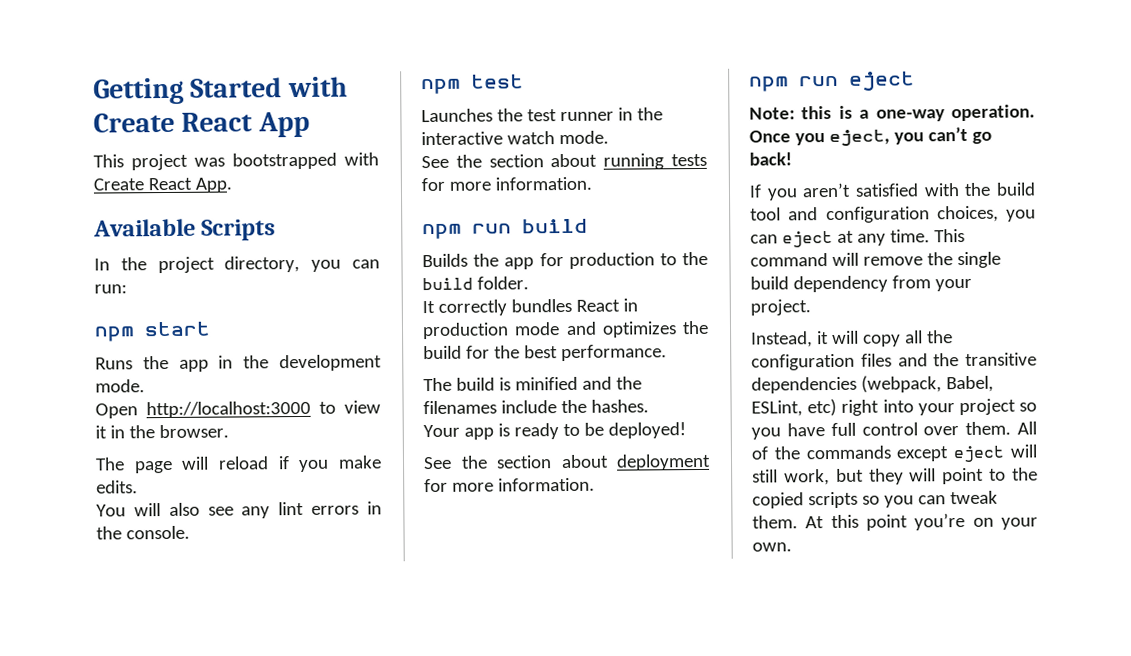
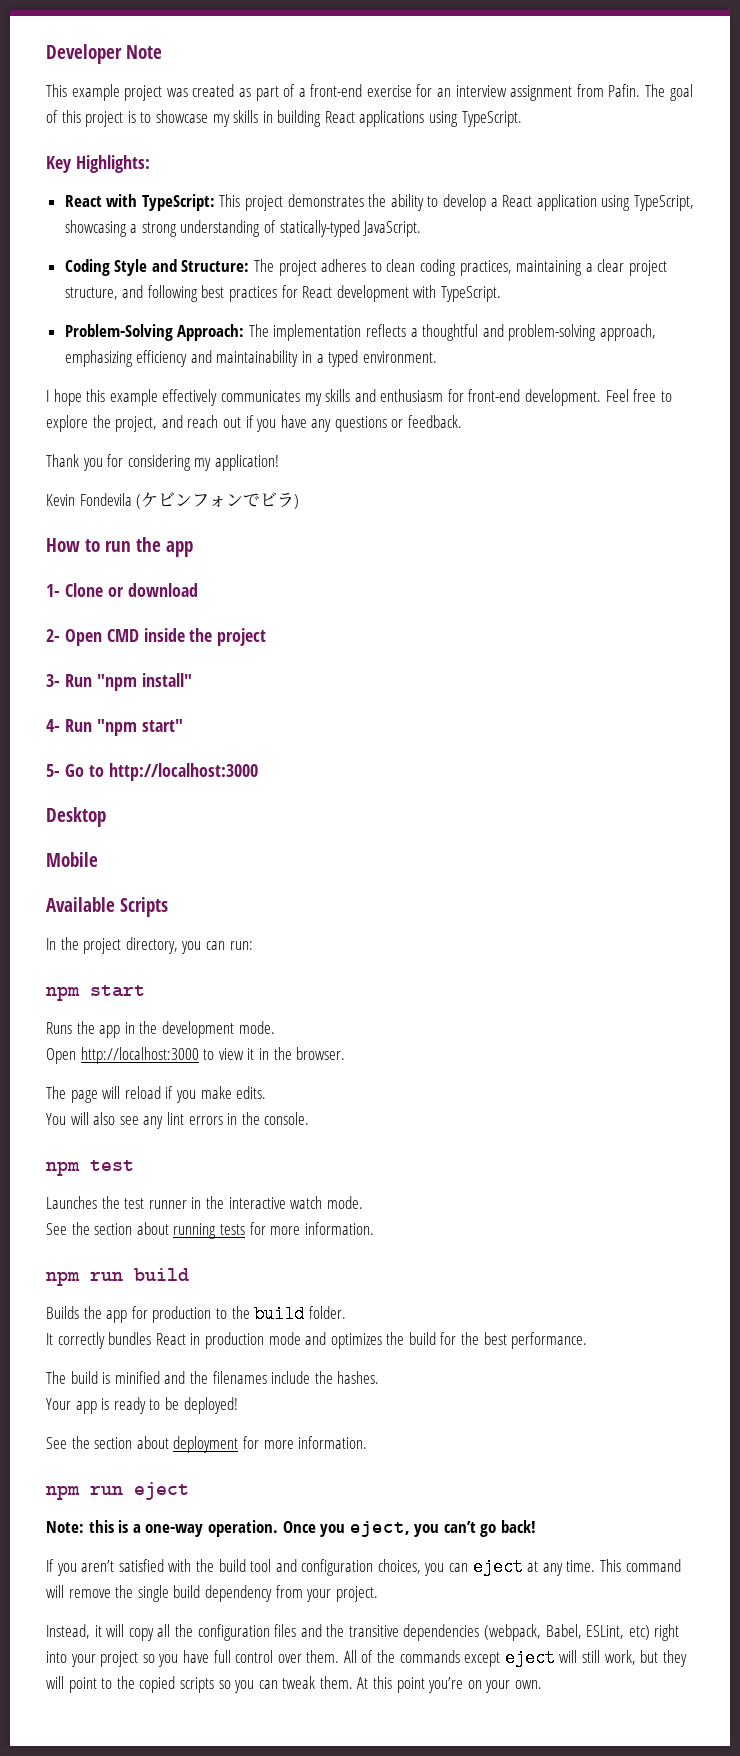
- Getting Started with Create React App
- This project was bootstrapped with Create React App.
+ Developer Note
+ This example project was created as part of a front-end exercise for an interview assignment from Pafin. The goal of this project is to showcase my skills in building React applications using TypeScript.
+ Key Highlights:
+ React with TypeScript: This project demonstrates the ability to develop a React application using TypeScript, showcasing a strong understanding of statically-typed JavaScript.
+ Coding Style and Structure: The project adheres to clean coding practices, maintaining a clear project structure, and following best practices for React development with TypeScript.
+ Problem-Solving Approach: The implementation reflects a thoughtful and problem-solving approach, emphasizing efficiency and maintainability in a typed environment.
+ I hope this example effectively communicates my skills and enthusiasm for front-end development. Feel free to explore the project, and reach out if you have any questions or feedback.
+ Thank you for considering my application!
+ Kevin Fondevila (ケビンフォンでビラ)
+ How to run the app
+ 1- Clone or download
+ 2- Open CMD inside the project
+ 3- Run "npm install"
+ 4- Run "npm start"
+ 5- Go to http://localhost:3000
+ Desktop
+ Mobile

